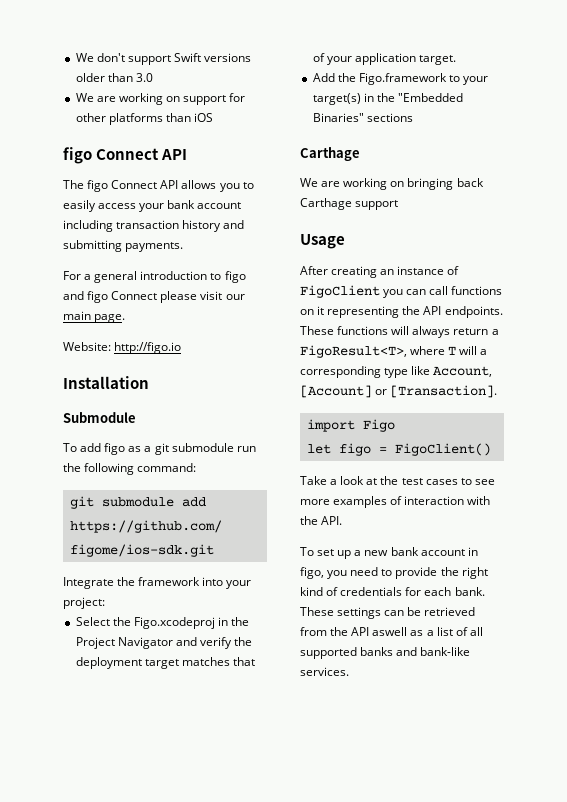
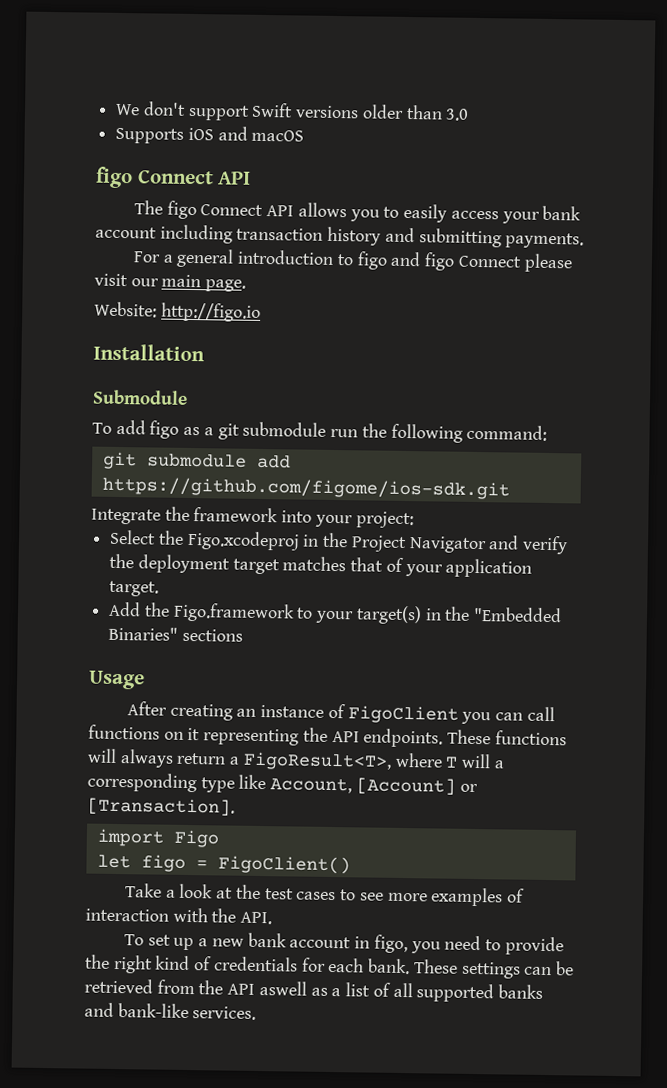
- We are working on support for other platforms than iOS
+ Supports iOS and macOS
  Add the Figo.framework to your target(s) in the "Embedded Binaries" sections
- Carthage
- We are working on bringing back Carthage support

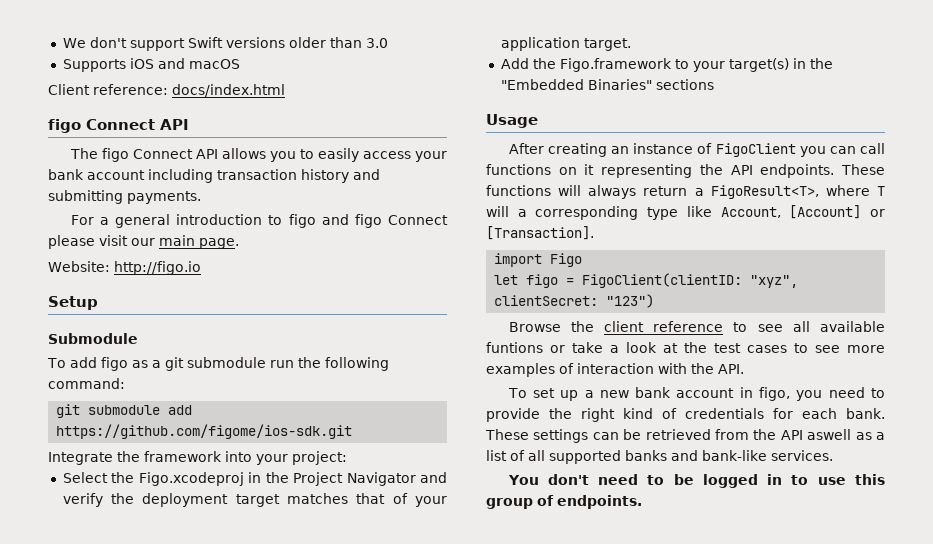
+ Client reference: docs/index.html
- Installation
+ Setup
- let figo = FigoClient()
- Take a look at the test cases to see more examples of interaction with the API.
+ let figo = FigoClient(clientID: "xyz", clientSecret: "123")
+ Browse the client reference to see all available funtions or take a look at the test cases to see more examples of interaction with the API.
+ You don't need to be logged in to use this group of endpoints.

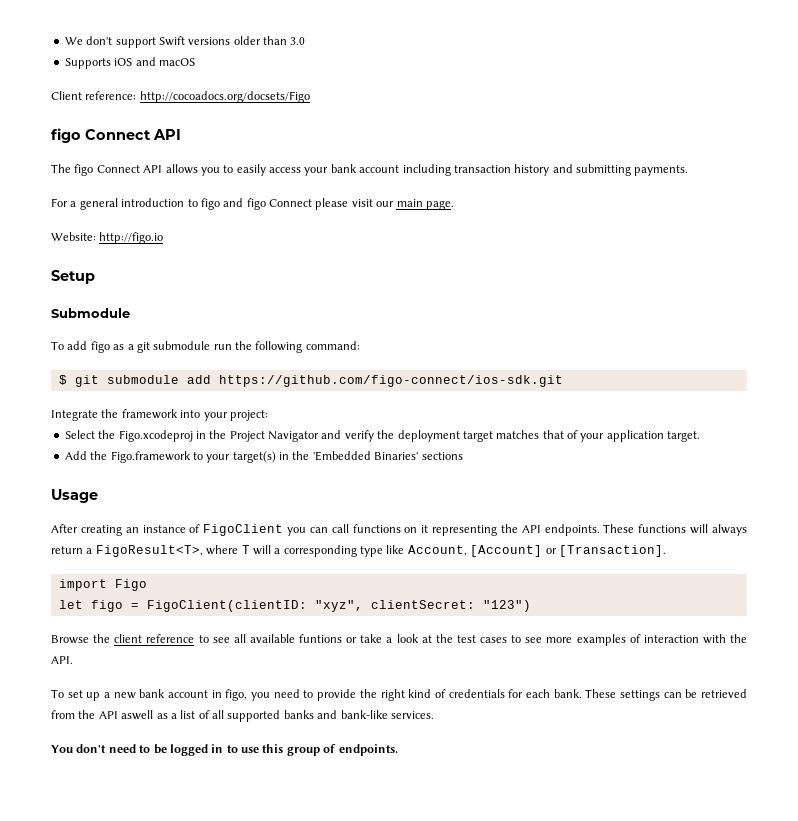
- Client reference: docs/index.html
+ Client reference: http://cocoadocs.org/docsets/Figo
- git submodule add https://github.com/figome/ios-sdk.git
+ $ git submodule add https://github.com/figo-connect/ios-sdk.git
- Add the Figo.framework to your target(s) in the "Embedded Binaries" sections
+ Add the Figo.framework to your target(s) in the 'Embedded Binaries' sections

